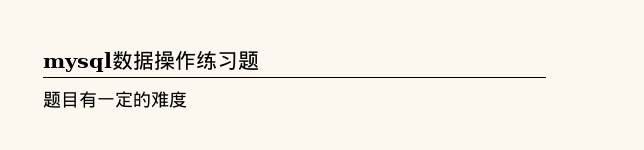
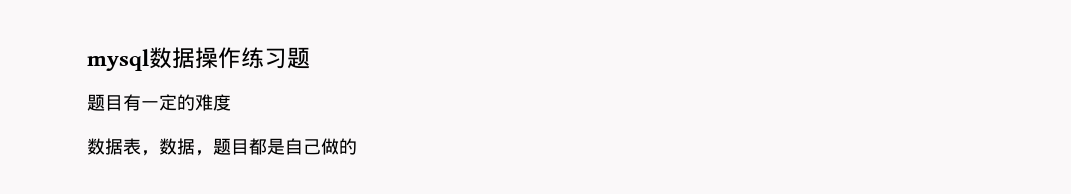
+ 数据表，数据，题目都是自己做的

